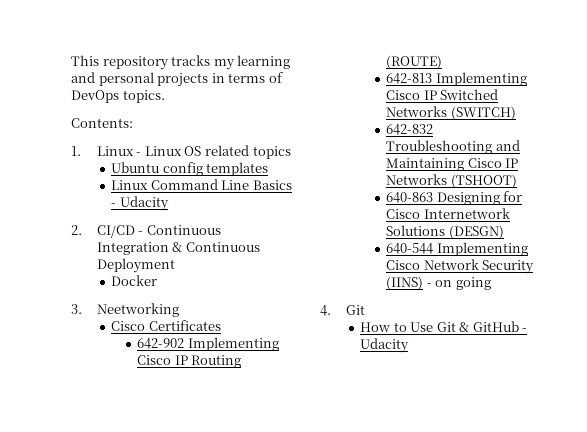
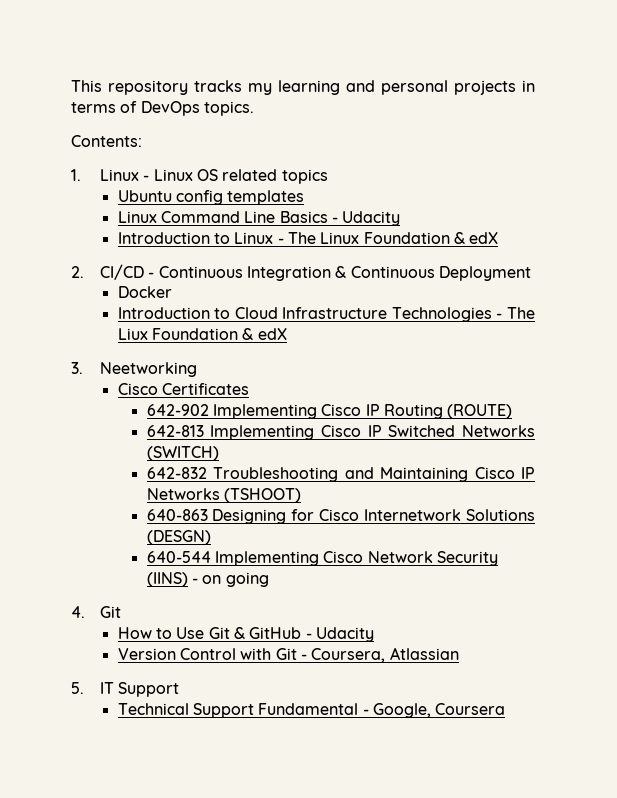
+ Introduction to Linux - The Linux Foundation & edX
+ Introduction to Cloud Infrastructure Technologies - The Liux Foundation & edX
+ Version Control with Git - Coursera, Atlassian
+ 5. IT Support
+ Technical Support Fundamental - Google, Coursera

